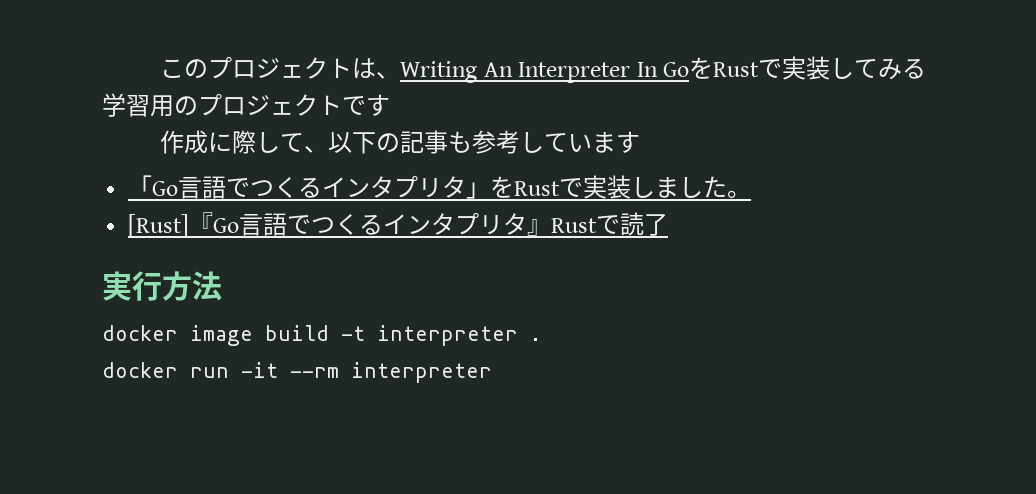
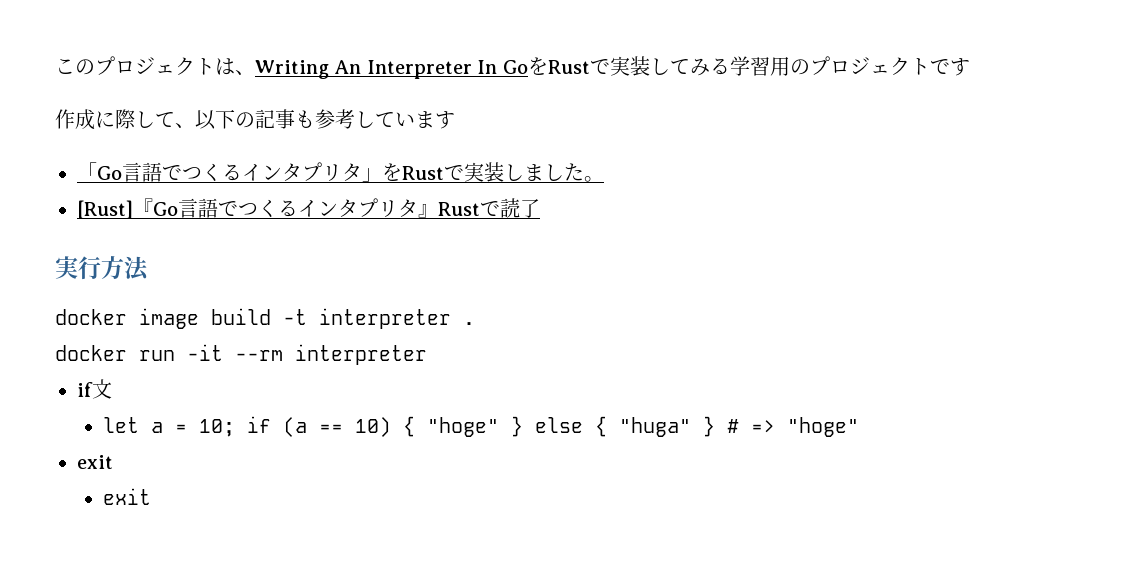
+ if文
+ let a = 10; if (a == 10) { "hoge" } else { "huga" } # => "hoge"
+ exit
+ exit

